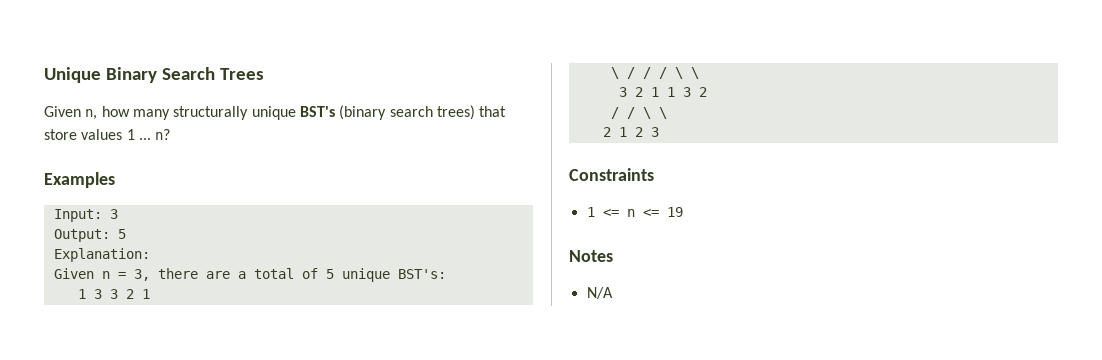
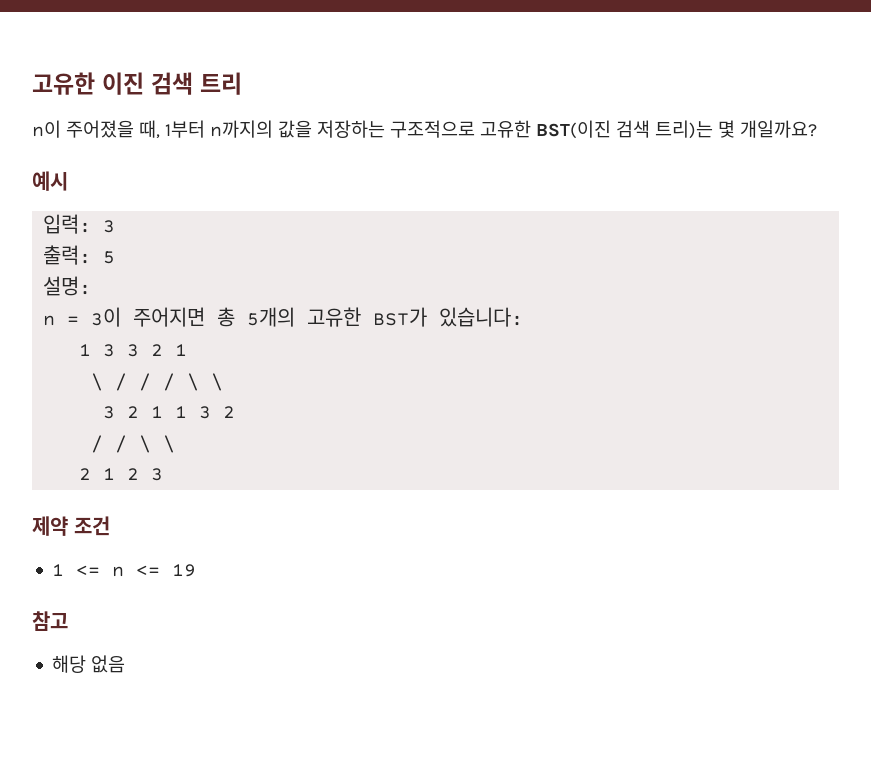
- Unique Binary Search Trees
- Given n, how many structurally unique BST's (binary search trees) that store values 1 ... n?
- Examples
- Input: 3
- Output: 5
+ 고유한 이진 검색 트리
+ n이 주어졌을 때, 1부터 n까지의 값을 저장하는 구조적으로 고유한 BST(이진 검색 트리)는 몇 개일까요?
+ 예시
+ 입력: 3
+ 출력: 5
- Explanation:
- Given n = 3, there are a total of 5 unique BST's:
+ 설명:
+ n = 3이 주어지면 총 5개의 고유한 BST가 있습니다:
- Constraints
+ 제약 조건
- Notes
- N/A
+ 참고
+ 해당 없음

